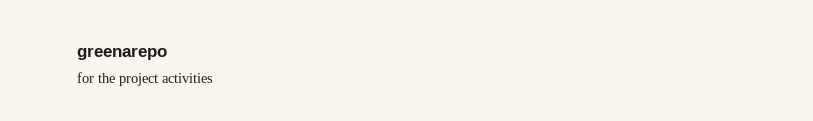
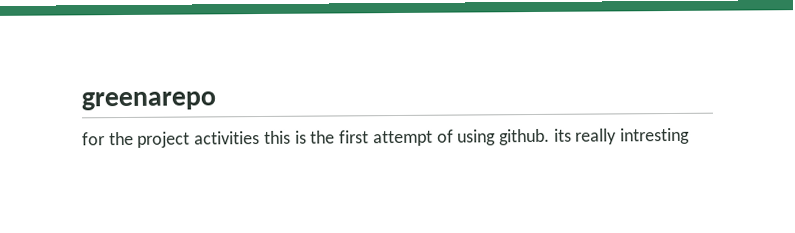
- for the project activities
+ for the project activities this is the first attempt of using github. its really intresting

